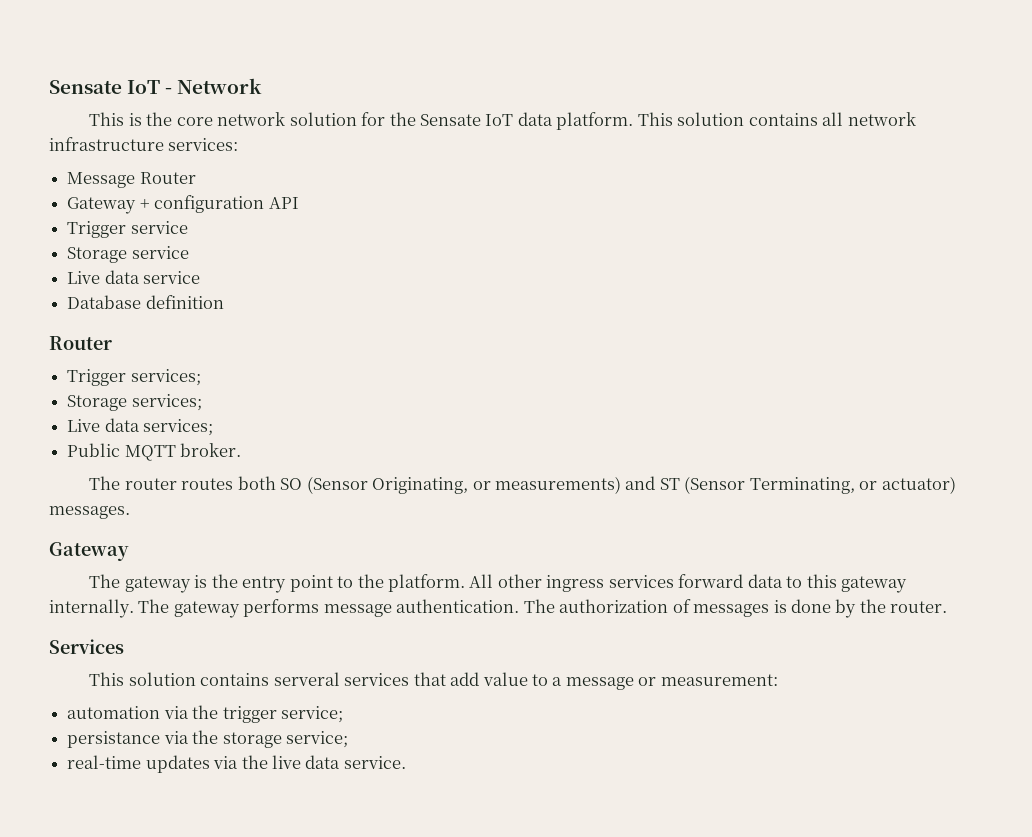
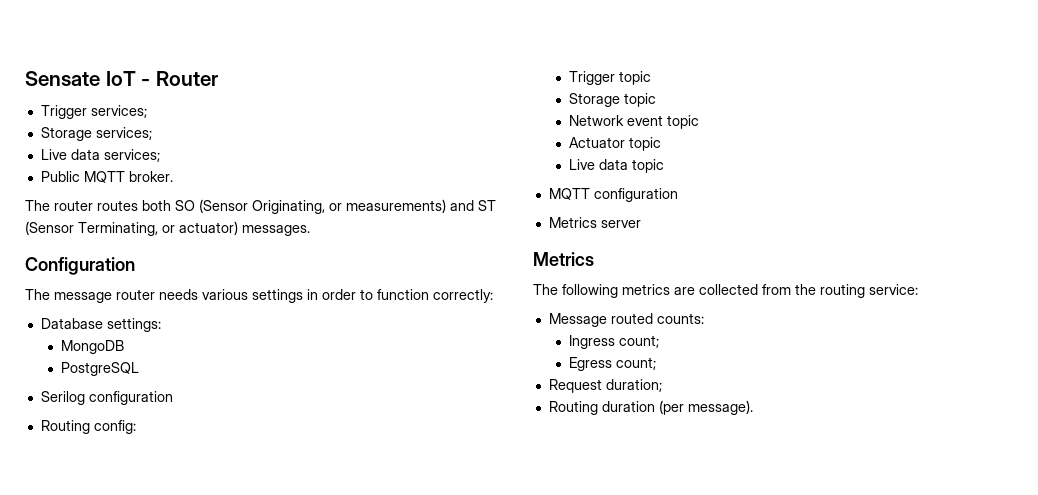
- Sensate IoT - Network
- This is the core network solution for the Sensate IoT data platform. This solution contains all network infrastructure services:
- Message Router
- Gateway + configuration API
- Trigger service
- Storage service
- Live data service
- Database definition
- Router
+ Sensate IoT - Router
  The router routes both SO (Sensor Originating, or measurements) and ST (Sensor Terminating, or actuator) messages.
- Gateway
- The gateway is the entry point to the platform. All other ingress services forward data to this gateway internally. The gateway performs message authentication. The authorization of messages is done by the router.
- Services
- This solution contains serveral services that add value to a message or measurement:
- automation via the trigger service;
- persistance via the storage service;
- real-time updates via the live data service.
+ Configuration
+ The message router needs various settings in order to function correctly:
+ Database settings:
+ MongoDB
+ PostgreSQL
+ Serilog configuration
+ Routing config:
+ Trigger topic
+ Storage topic
+ Network event topic
+ Actuator topic
+ Live data topic
+ MQTT configuration
+ Metrics server
+ Metrics
+ The following metrics are collected from the routing service:
+ Message routed counts:
+ Ingress count;
+ Egress count;
+ Request duration;
+ Routing duration (per message).

